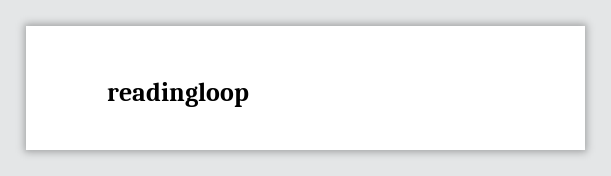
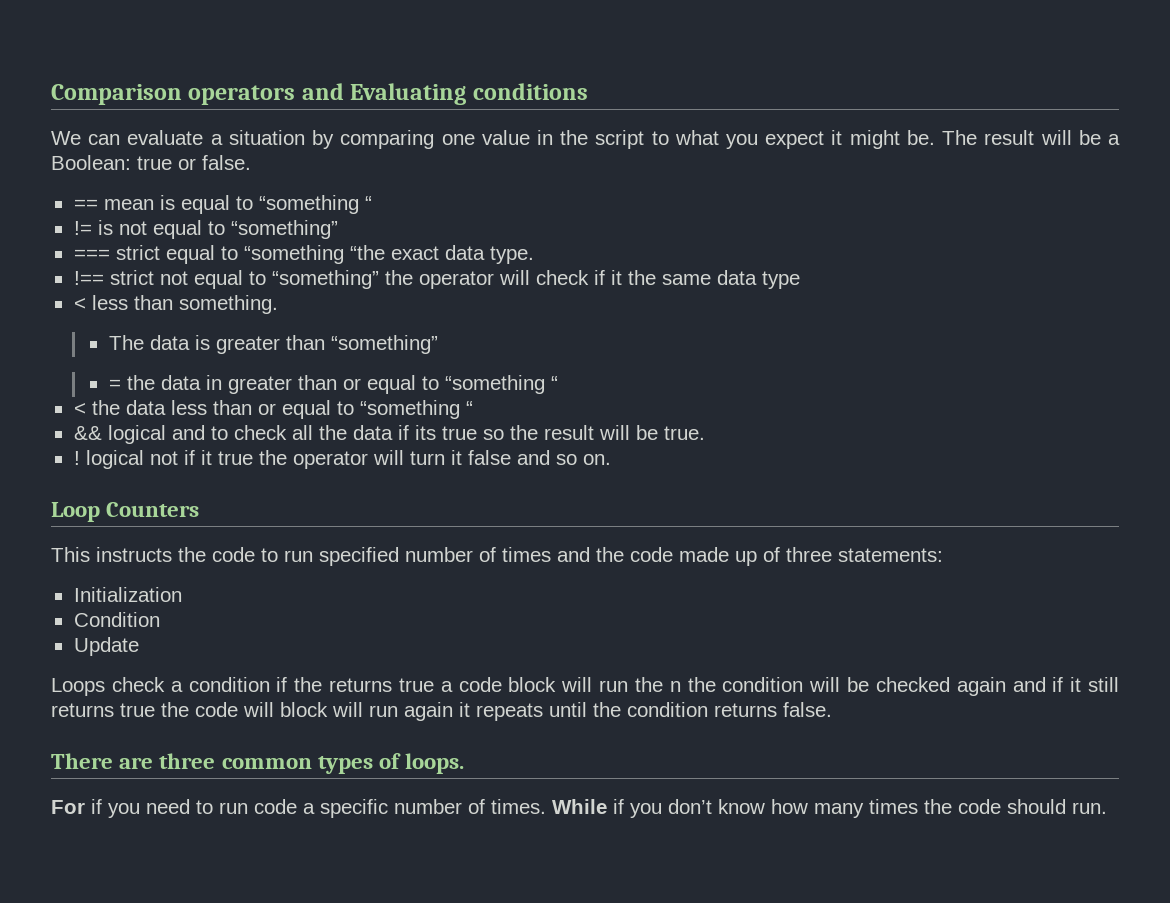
- readingloop
+ Comparison operators and Evaluating conditions
+ We can evaluate a situation by comparing one value in the script to what you expect it might be. The result will be a Boolean: true or false.
+ == mean is equal to “something “
+ != is not equal to “something”
+ === strict equal to “something “the exact data type.
+ !== strict not equal to “something” the operator will check if it the same data type
+ < less than something.
+ The data is greater than “something”
+ = the data in greater than or equal to “something “
+ < the data less than or equal to “something “
+ && logical and to check all the data if its true so the result will be true.
+ ! logical not if it true the operator will turn it false and so on.
+ Loop Counters
+ This instructs the code to run specified number of times and the code made up of three statements:
+ Initialization
+ Condition
+ Update
+ Loops check a condition if the returns true a code block will run the n the condition will be checked again and if it still returns true the code will block will run again it repeats until the condition returns false.
+ There are three common types of loops.
+ For if you need to run code a specific number of times. While if you don’t know how many times the code should run.

